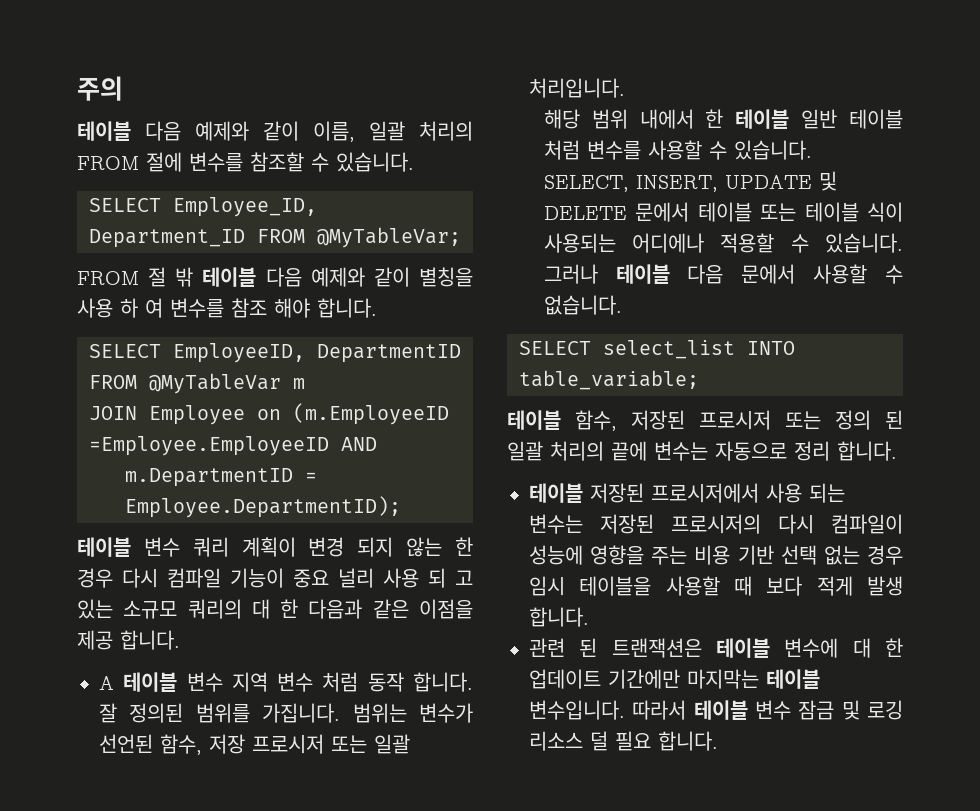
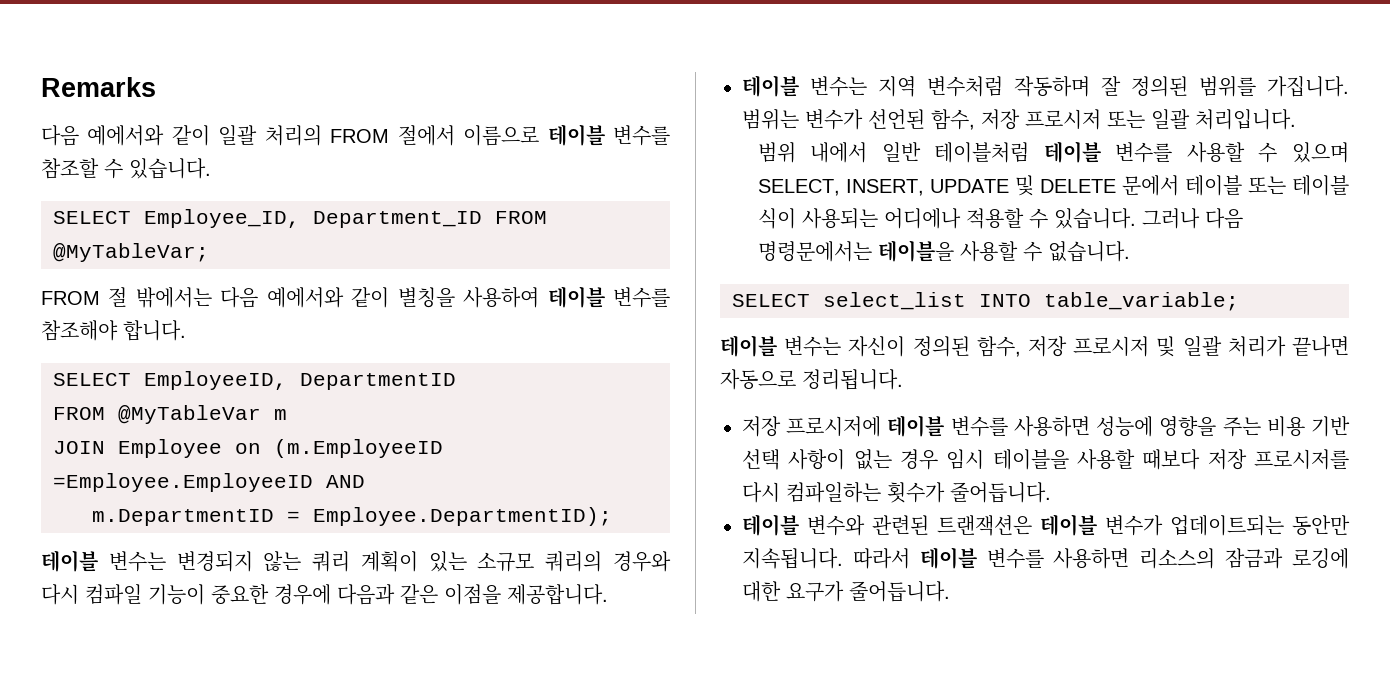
- 주의
- 테이블 다음 예제와 같이 이름, 일괄 처리의 FROM 절에 변수를 참조할 수 있습니다.
+ Remarks
+ 다음 예에서와 같이 일괄 처리의 FROM 절에서 이름으로 테이블 변수를 참조할 수 있습니다.
- FROM 절 밖 테이블 다음 예제와 같이 별칭을 사용 하 여 변수를 참조 해야 합니다.
+ FROM 절 밖에서는 다음 예에서와 같이 별칭을 사용하여 테이블 변수를 참조해야 합니다.
- 테이블 변수 쿼리 계획이 변경 되지 않는 한 경우 다시 컴파일 기능이 중요 널리 사용 되 고 있는 소규모 쿼리의 대 한 다음과 같은 이점을 제공 합니다.
- A 테이블 변수 지역 변수 처럼 동작 합니다. 잘 정의된 범위를 가집니다.
+ 테이블 변수는 변경되지 않는 쿼리 계획이 있는 소규모 쿼리의 경우와 다시 컴파일 기능이 중요한 경우에 다음과 같은 이점을 제공합니다.
+ 테이블 변수는 지역 변수처럼 작동하며 잘 정의된 범위를 가집니다.
- 해당 범위 내에서 한 테이블 일반 테이블 처럼 변수를 사용할 수 있습니다. SELECT, INSERT, UPDATE 및 DELETE 문에서 테이블 또는 테이블 식이 사용되는 어디에나 적용할 수 있습니다.
+ 범위 내에서 일반 테이블처럼 테이블 변수를 사용할 수 있으며 SELECT, INSERT, UPDATE 및 DELETE 문에서 테이블 또는 테이블 식이 사용되는 어디에나 적용할 수 있습니다.
- 그러나 테이블 다음 문에서 사용할 수 없습니다.
+ 그러나 다음 명령문에서는 테이블을 사용할 수 없습니다.
- 테이블 함수, 저장된 프로시저 또는 정의 된 일괄 처리의 끝에 변수는 자동으로 정리 합니다.
- 테이블 저장된 프로시저에서 사용 되는 변수는 저장된 프로시저의 다시 컴파일이 성능에 영향을 주는 비용 기반 선택 없는 경우 임시 테이블을 사용할 때 보다 적게 발생 합니다.
- 관련 된 트랜잭션은 테이블 변수에 대 한 업데이트 기간에만 마지막는 테이블 변수입니다. 따라서 테이블 변수 잠금 및 로깅 리소스 덜 필요 합니다.
+ 테이블 변수는 자신이 정의된 함수, 저장 프로시저 및 일괄 처리가 끝나면 자동으로 정리됩니다.
+ 저장 프로시저에 테이블 변수를 사용하면 성능에 영향을 주는 비용 기반 선택 사항이 없는 경우 임시 테이블을 사용할 때보다 저장 프로시저를 다시 컴파일하는 횟수가 줄어듭니다.
+ 테이블 변수와 관련된 트랜잭션은 테이블 변수가 업데이트되는 동안만 지속됩니다. 따라서 테이블 변수를 사용하면 리소스의 잠금과 로깅에 대한 요구가 줄어듭니다.

